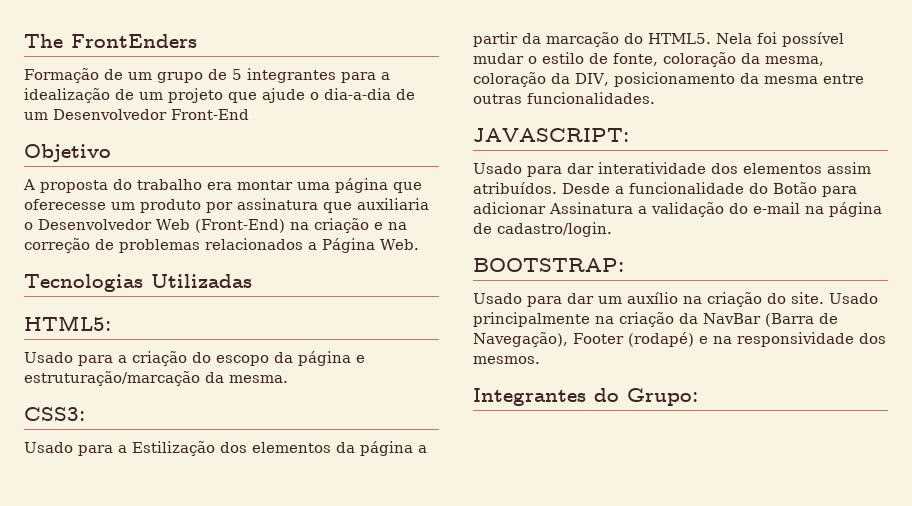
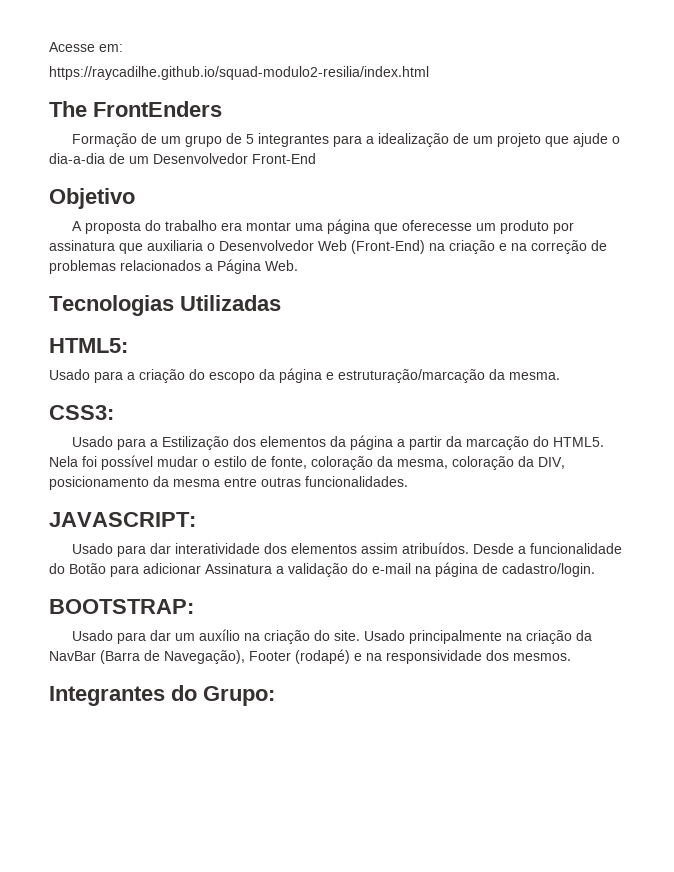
+ Acesse em:
+ https://raycadilhe.github.io/squad-modulo2-resilia/index.html

